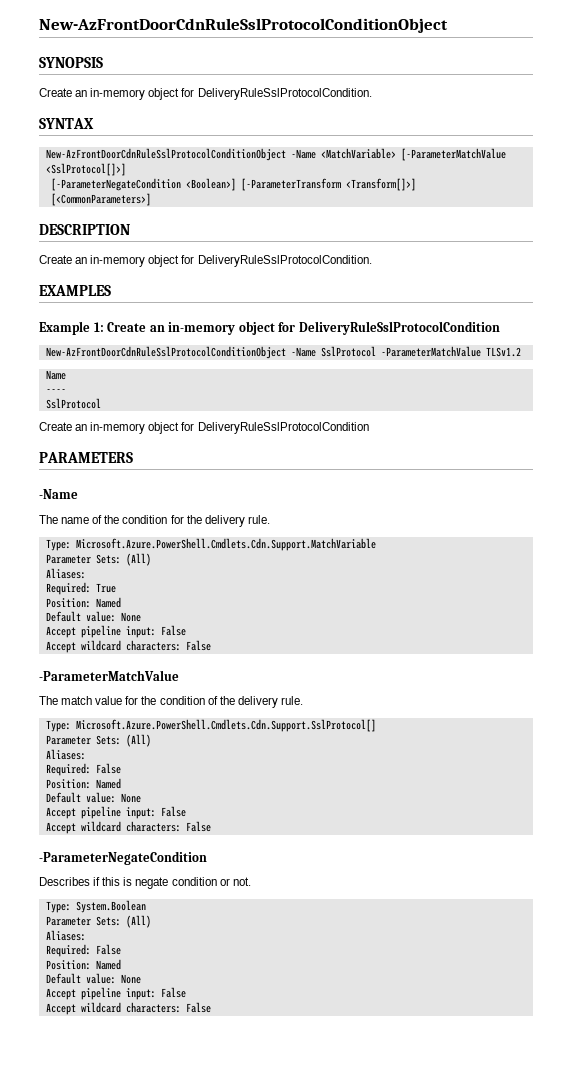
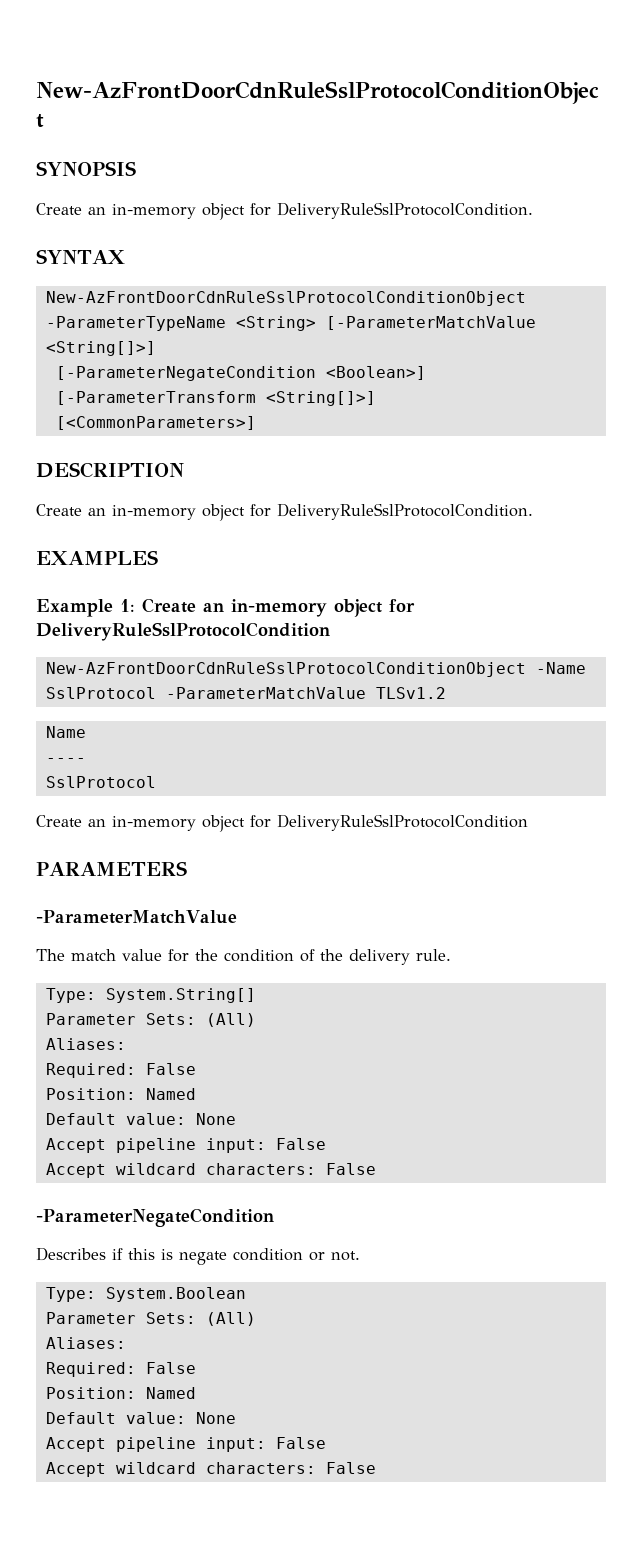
- New-AzFrontDoorCdnRuleSslProtocolConditionObject -Name <MatchVariable> [-ParameterMatchValue <SslProtocol[]>]
+ New-AzFrontDoorCdnRuleSslProtocolConditionObject -ParameterTypeName <String> [-ParameterMatchValue <String[]>]
- [-ParameterNegateCondition <Boolean>] [-ParameterTransform <Transform[]>]
+ [-ParameterNegateCondition <Boolean>] [-ParameterTransform <String[]>]
  PARAMETERS
- -Name
- The name of the condition for the delivery rule.
- Type: Microsoft.Azure.PowerShell.Cmdlets.Cdn.Support.MatchVariable
- Parameter Sets: (All)
- Aliases:
- Required: True
- Position: Named
- Default value: None
- Accept pipeline input: False
- Accept wildcard characters: False
- Type: Microsoft.Azure.PowerShell.Cmdlets.Cdn.Support.SslProtocol[]
+ Type: System.String[]

